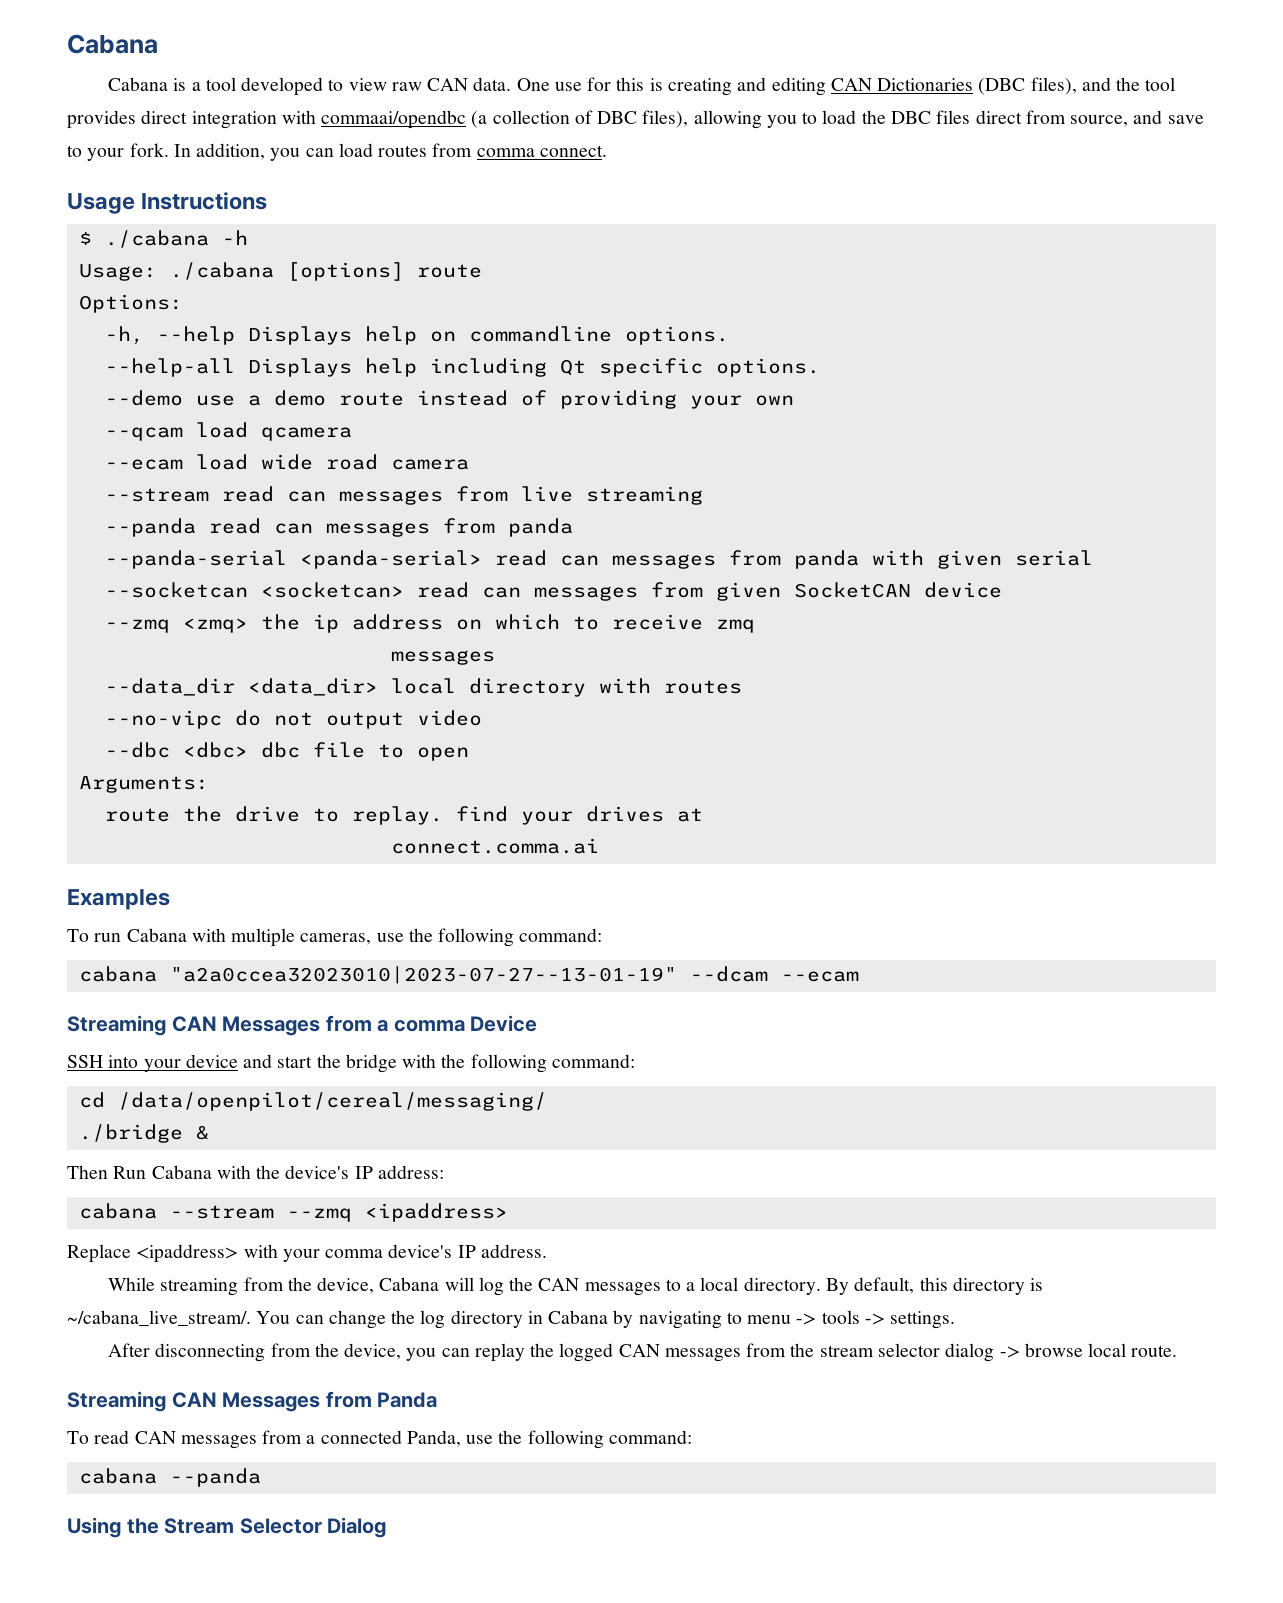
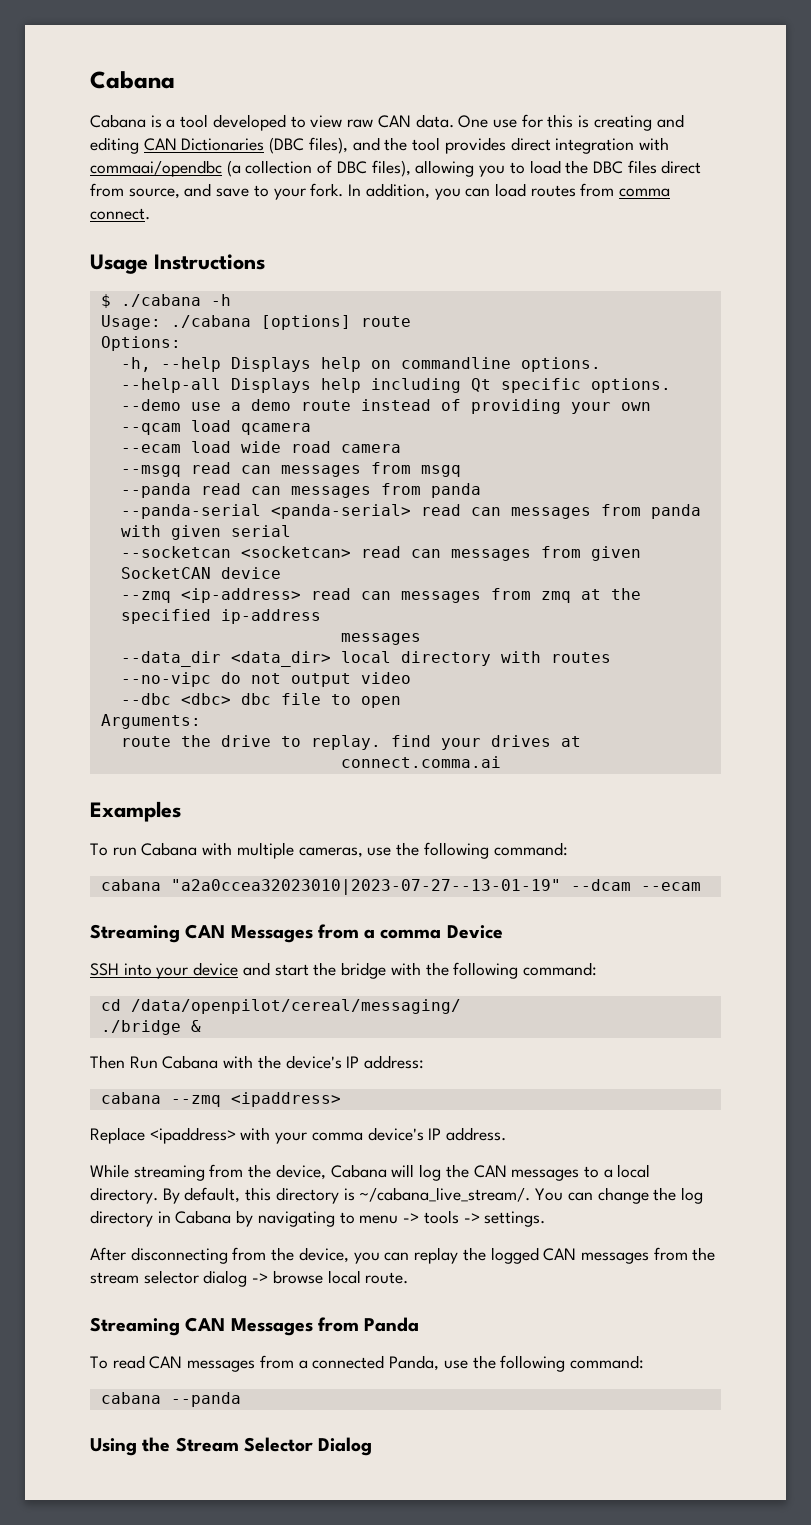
- --stream read can messages from live streaming
+ --msgq read can messages from msgq
- --zmq <zmq> the ip address on which to receive zmq
+ --zmq <ip-address> read can messages from zmq at the specified ip-address
- cabana --stream --zmq <ipaddress>
+ cabana --zmq <ipaddress>

